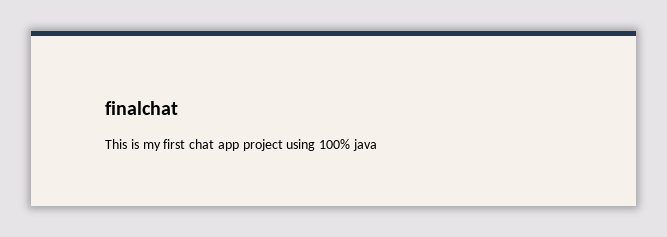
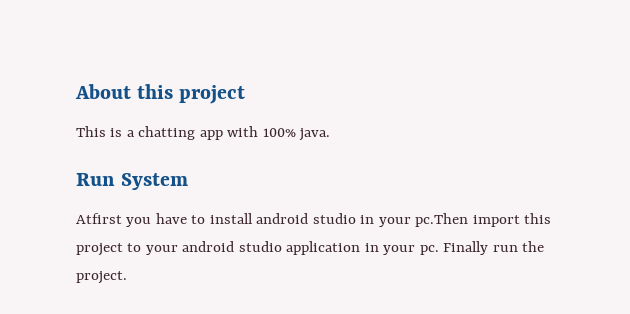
- finalchat
+ About this project
- This is my first chat app project using 100% java
+ This is a chatting app with 100% java.
+ Run System
+ Atfirst you have to install android studio in your pc.Then import this project to your android studio application in your pc. Finally run the project.

